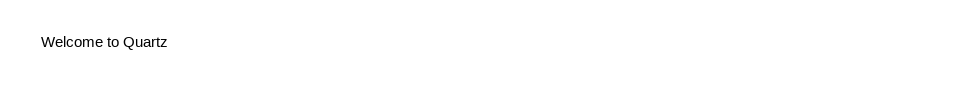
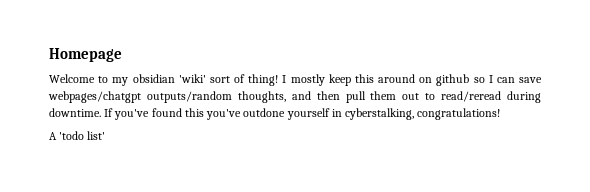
+ Homepage
- Welcome to Quartz
+ Welcome to my obsidian 'wiki' sort of thing! I mostly keep this around on github so I can save webpages/chatgpt outputs/random thoughts, and then pull them out to read/reread during downtime. If you've found this you've outdone yourself in cyberstalking, congratulations!
+ A 'todo list'

